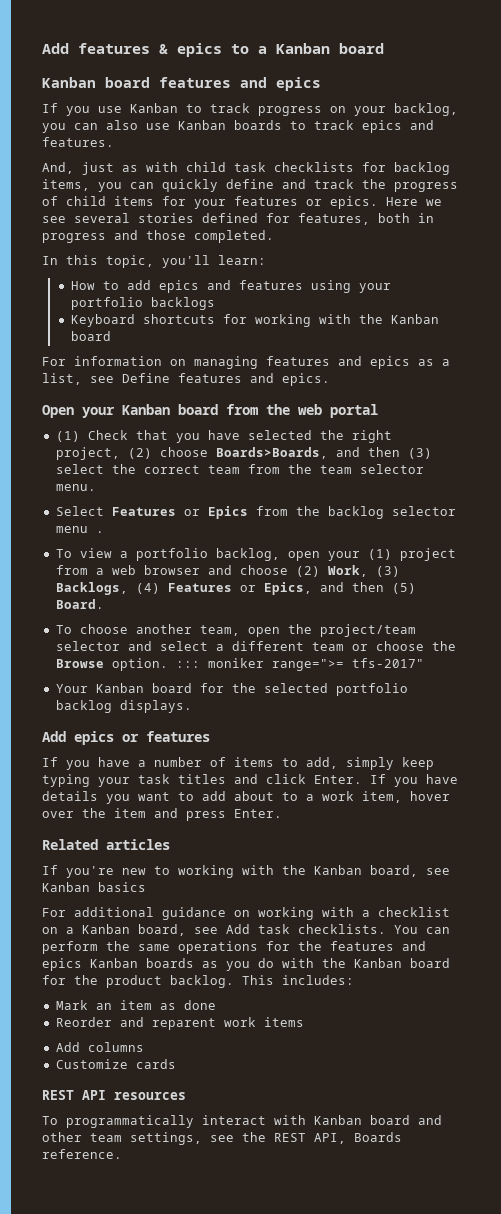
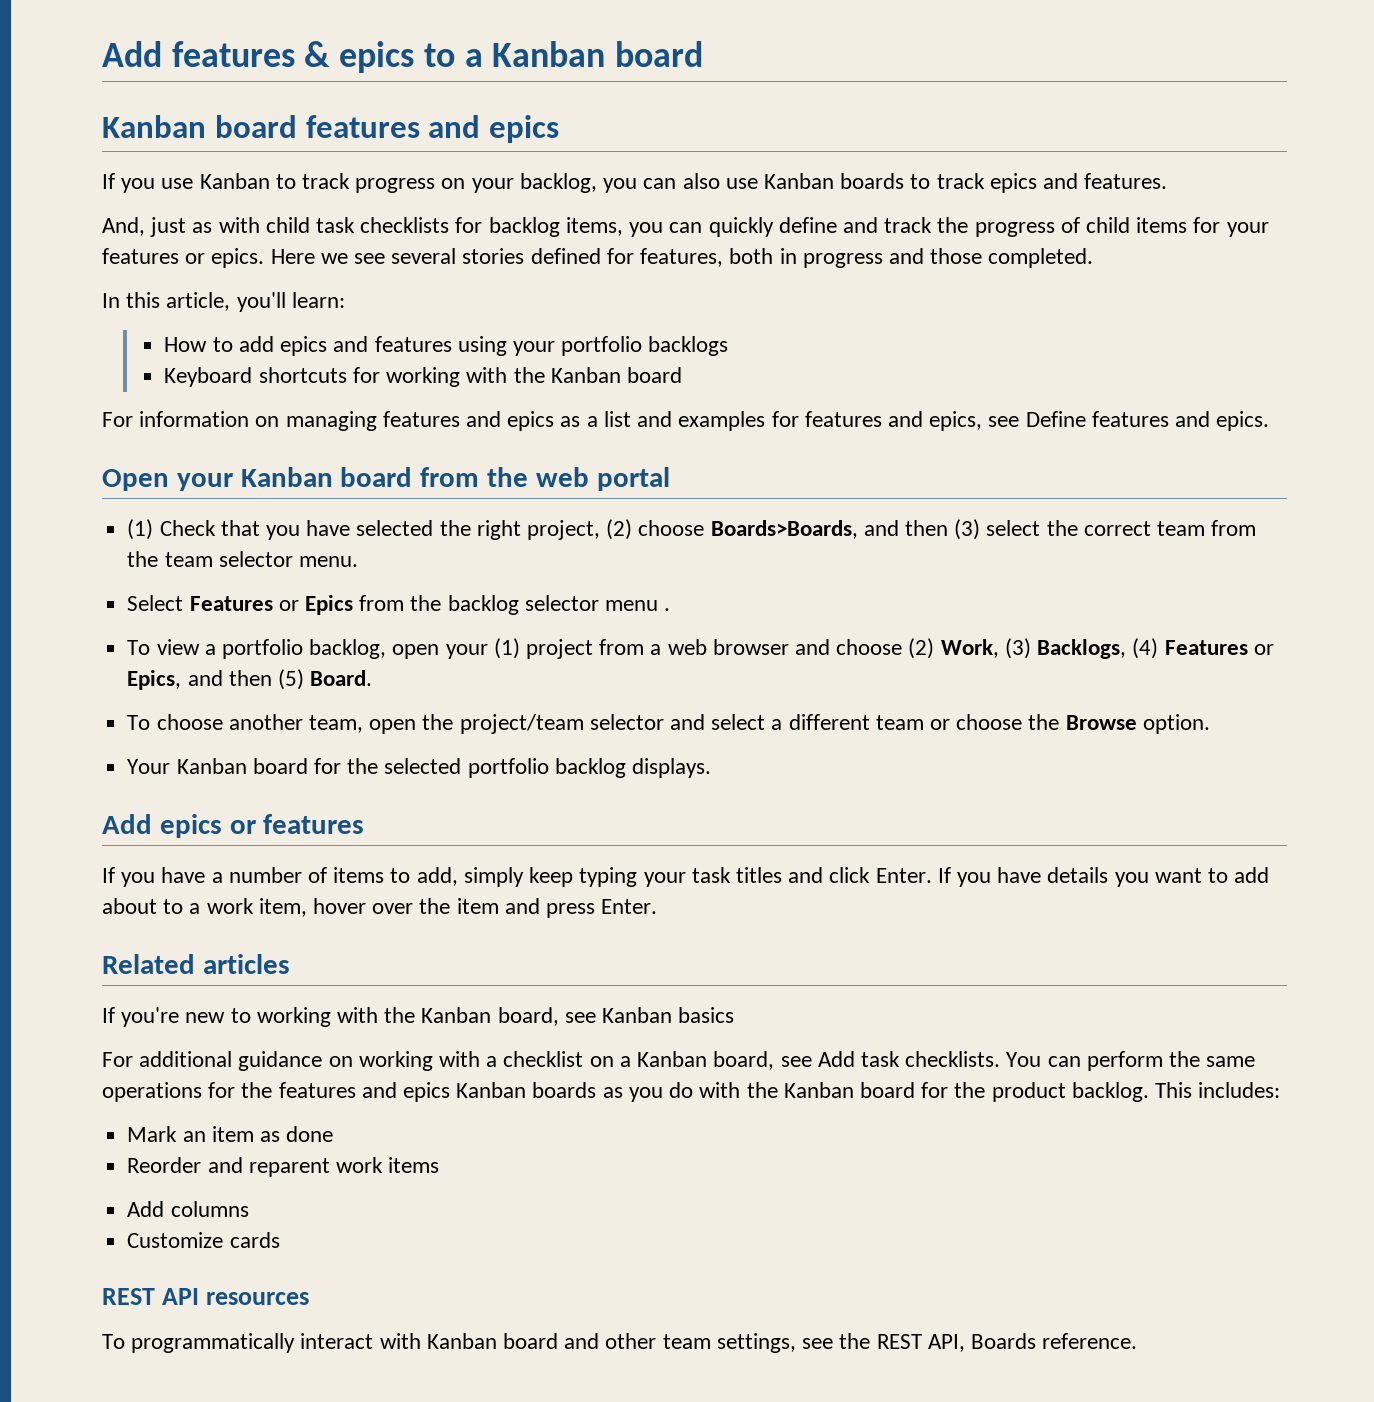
- In this topic, you'll learn:
+ In this article, you'll learn:
- For information on managing features and epics as a list, see Define features and epics.
+ For information on managing features and epics as a list and examples for features and epics, see Define features and epics.
- To choose another team, open the project/team selector and select a different team or choose the Browse option. ::: moniker range=">= tfs-2017"
+ To choose another team, open the project/team selector and select a different team or choose the Browse option.

